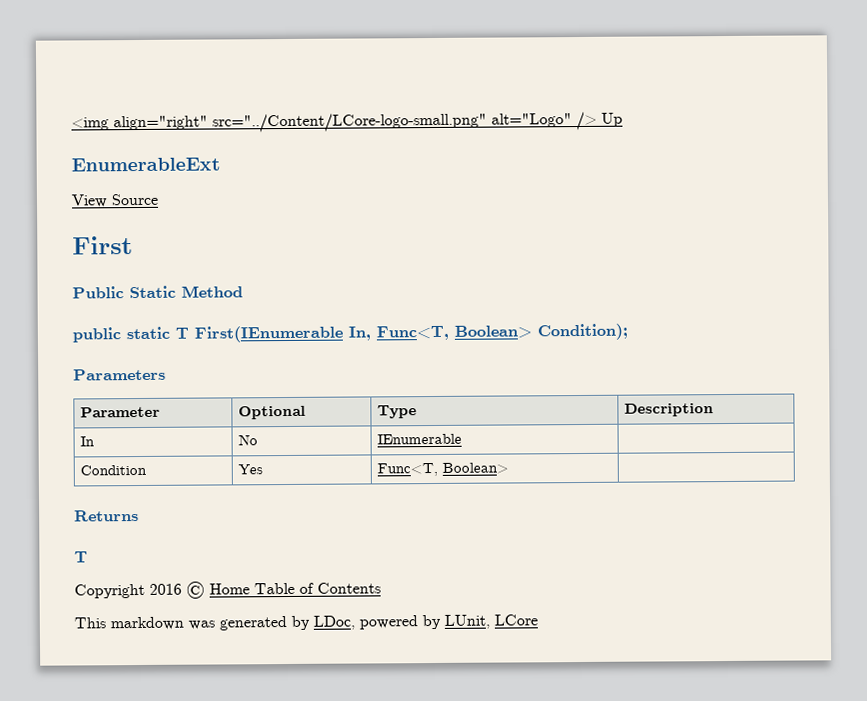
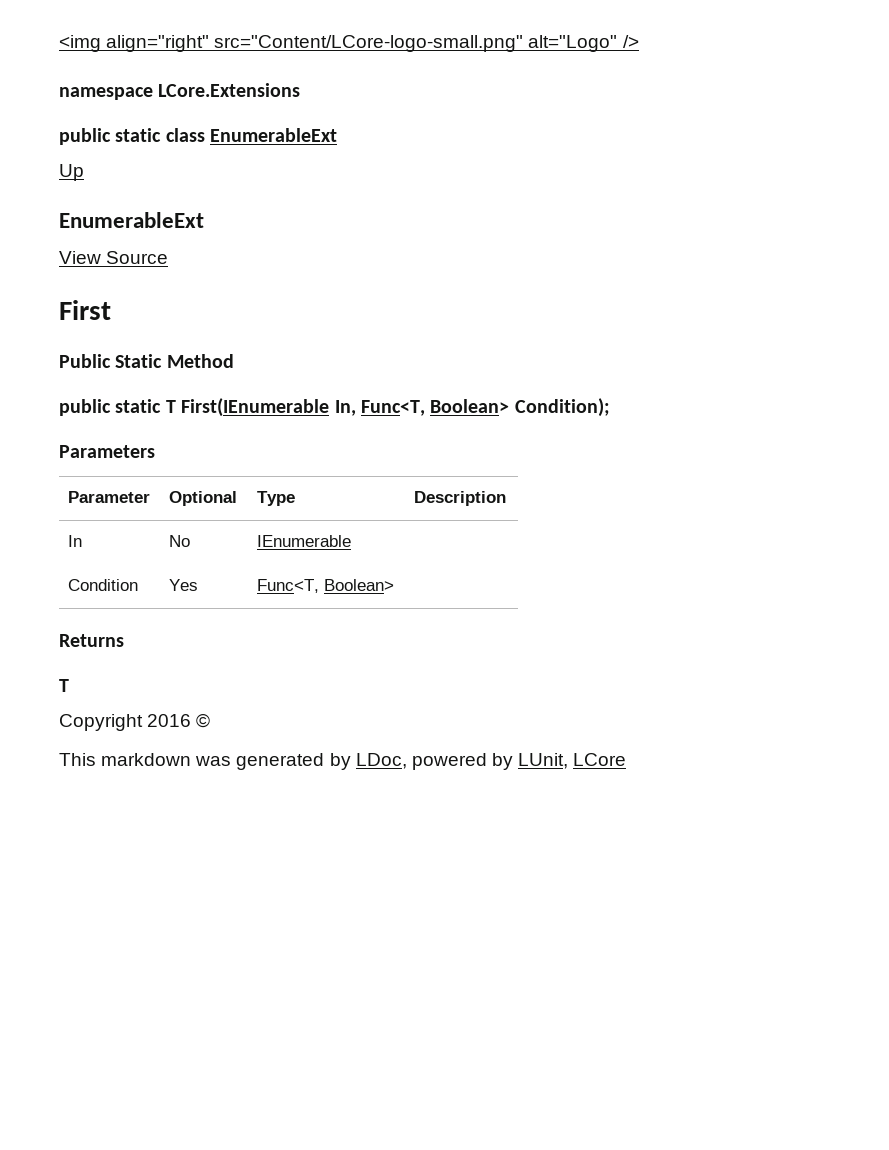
- <img align="right" src="../Content/LCore-logo-small.png" alt="Logo" /> Up
+ <img align="right" src="Content/LCore-logo-small.png" alt="Logo" />
+ namespace LCore.Extensions
+ public static class EnumerableExt
+ Up
- Copyright 2016 © Home Table of Contents
+ Copyright 2016 ©

